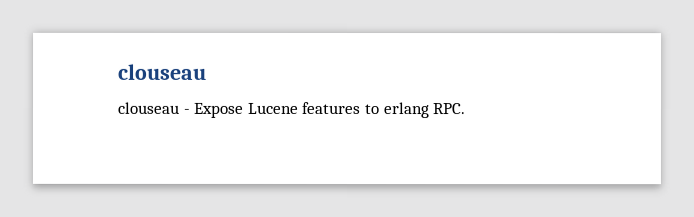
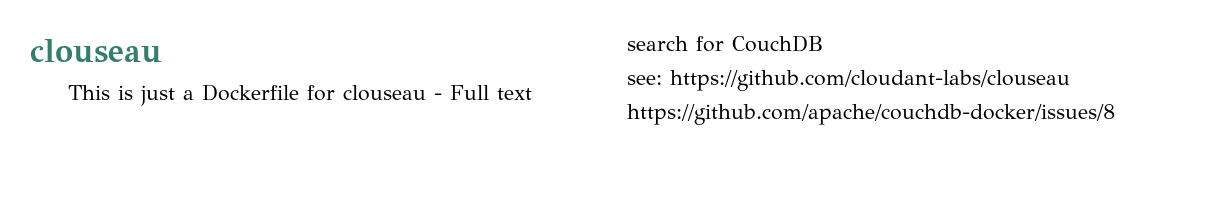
- clouseau - Expose Lucene features to erlang RPC.
+ This is just a Dockerfile for clouseau - Full text search for CouchDB
+ see: https://github.com/cloudant-labs/clouseau
+ https://github.com/apache/couchdb-docker/issues/8

